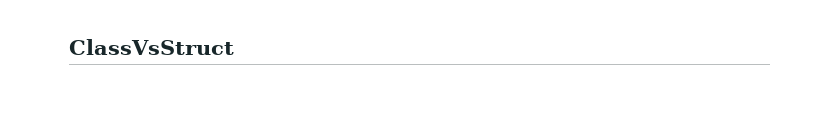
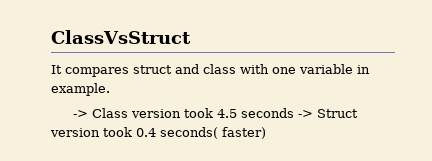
+ It compares struct and class with one variable in example.
+ -> Class version took 4.5 seconds -> Struct version took 0.4 seconds( faster)

